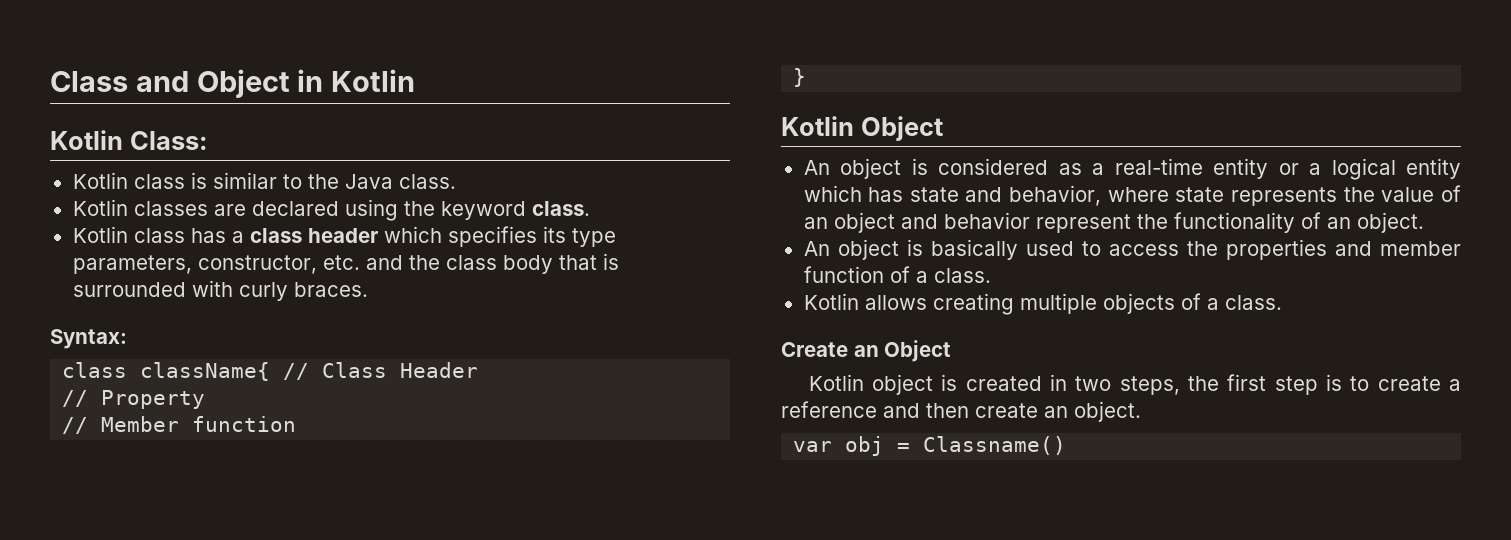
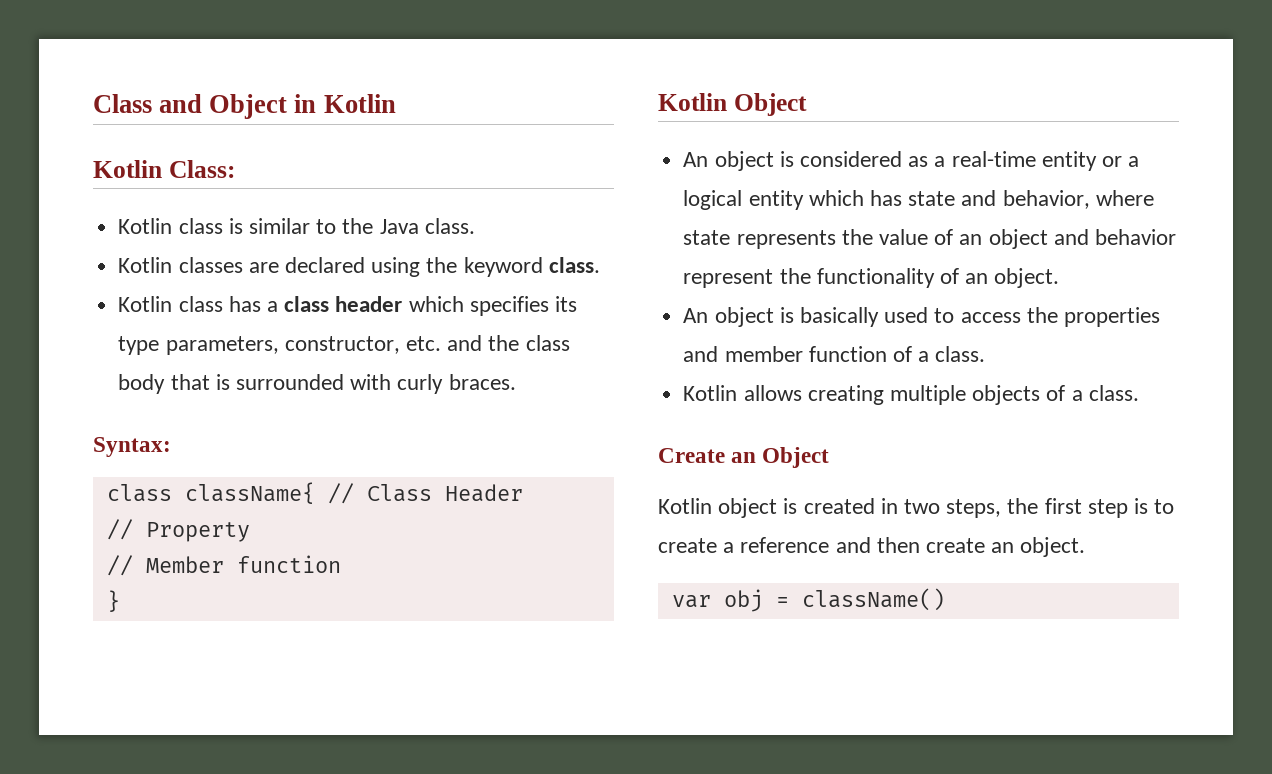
- var obj = Classname()
+ var obj = className()

